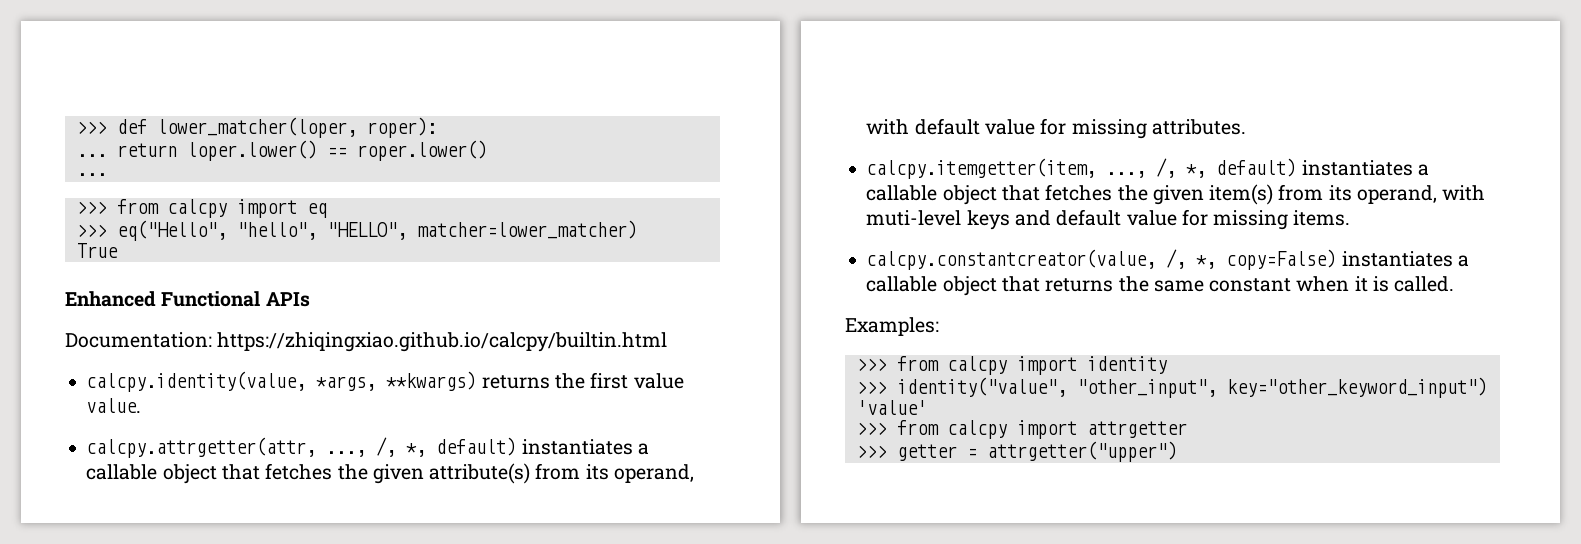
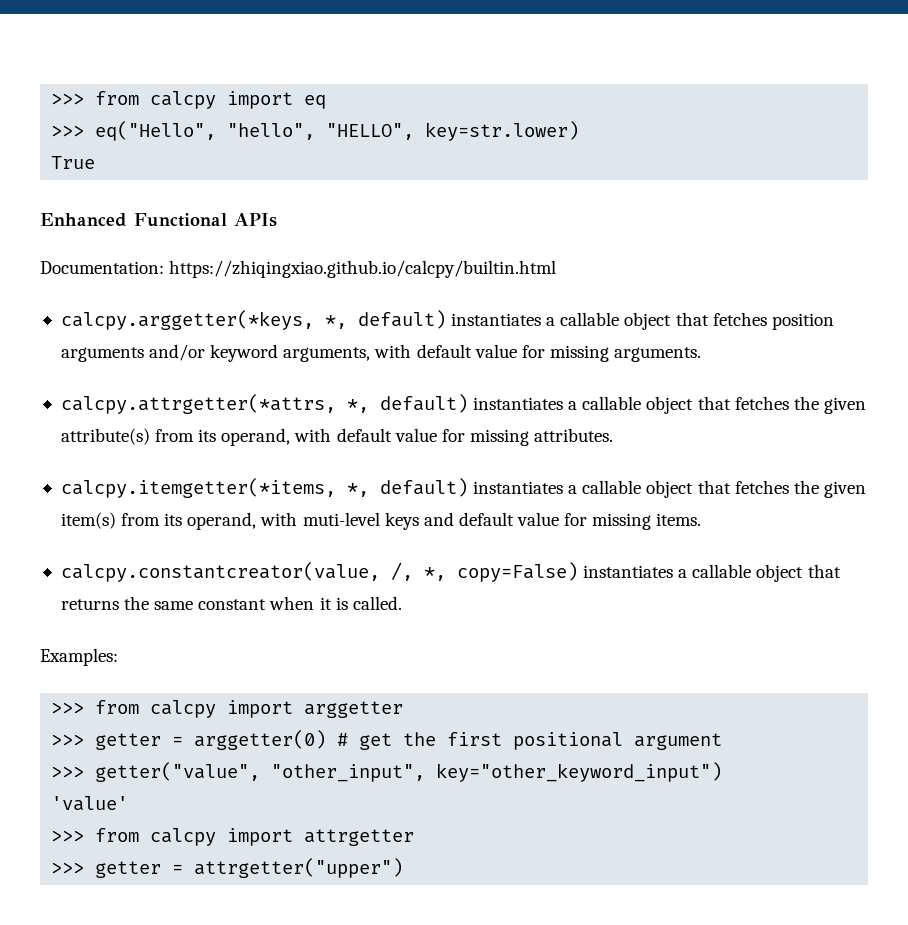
- >>> def lower_matcher(loper, roper):
- ... return loper.lower() == roper.lower()
- ...
- >>> eq("Hello", "hello", "HELLO", matcher=lower_matcher)
+ >>> eq("Hello", "hello", "HELLO", key=str.lower)
- calcpy.identity(value, *args, **kwargs) returns the first value value.
- calcpy.attrgetter(attr, ..., /, *, default) instantiates a callable object that fetches the given attribute(s) from its operand, with default value for missing attributes.
+ calcpy.arggetter(*keys, *, default) instantiates a callable object that fetches position arguments and/or keyword arguments, with default value for missing arguments.
+ calcpy.attrgetter(*attrs, *, default) instantiates a callable object that fetches the given attribute(s) from its operand, with default value for missing attributes.
- calcpy.itemgetter(item, ..., /, *, default) instantiates a callable object that fetches the given item(s) from its operand, with muti-level keys and default value for missing items.
+ calcpy.itemgetter(*items, *, default) instantiates a callable object that fetches the given item(s) from its operand, with muti-level keys and default value for missing items.
- >>> from calcpy import identity
- >>> identity("value", "other_input", key="other_keyword_input")
+ >>> from calcpy import arggetter
+ >>> getter = arggetter(0) # get the first positional argument
+ >>> getter("value", "other_input", key="other_keyword_input")

